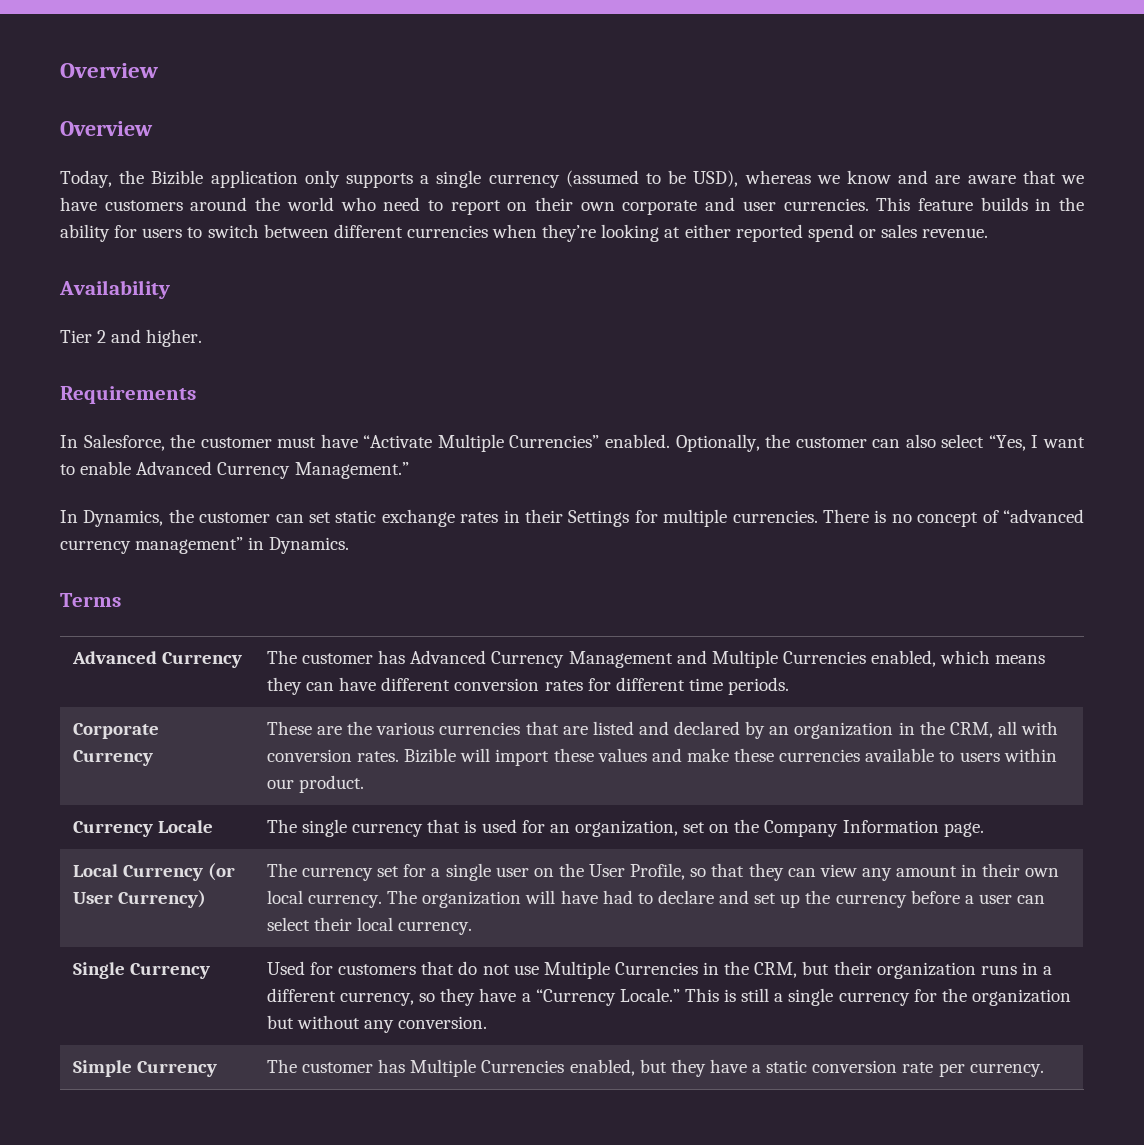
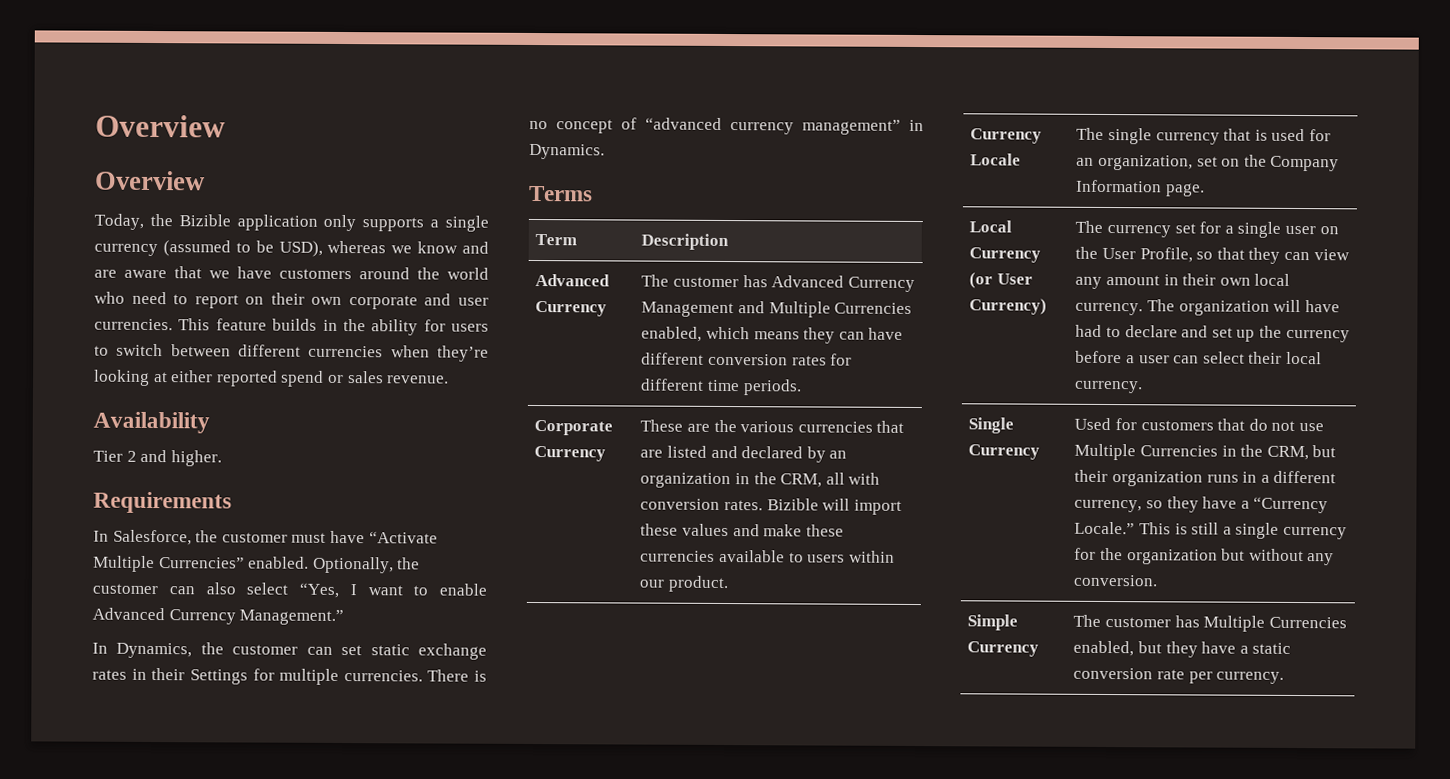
+ Term | Description

